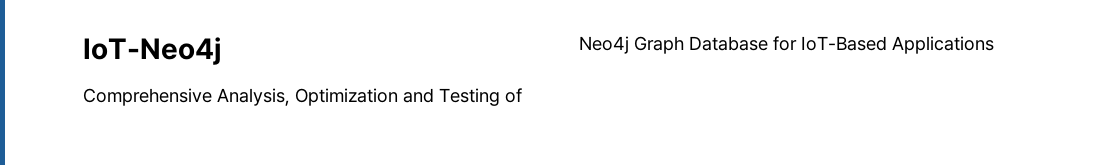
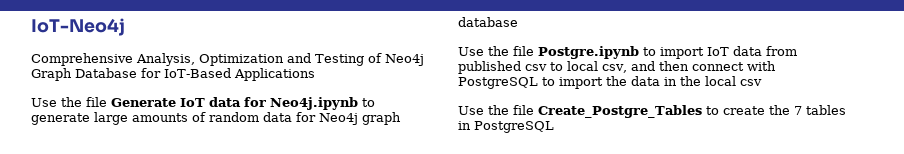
+ Use the file Generate IoT data for Neo4j.ipynb to generate large amounts of random data for Neo4j graph database
+ Use the file Postgre.ipynb to import IoT data from published csv to local csv, and then connect with PostgreSQL to import the data in the local csv
+ Use the file Create_Postgre_Tables to create the 7 tables in PostgreSQL

